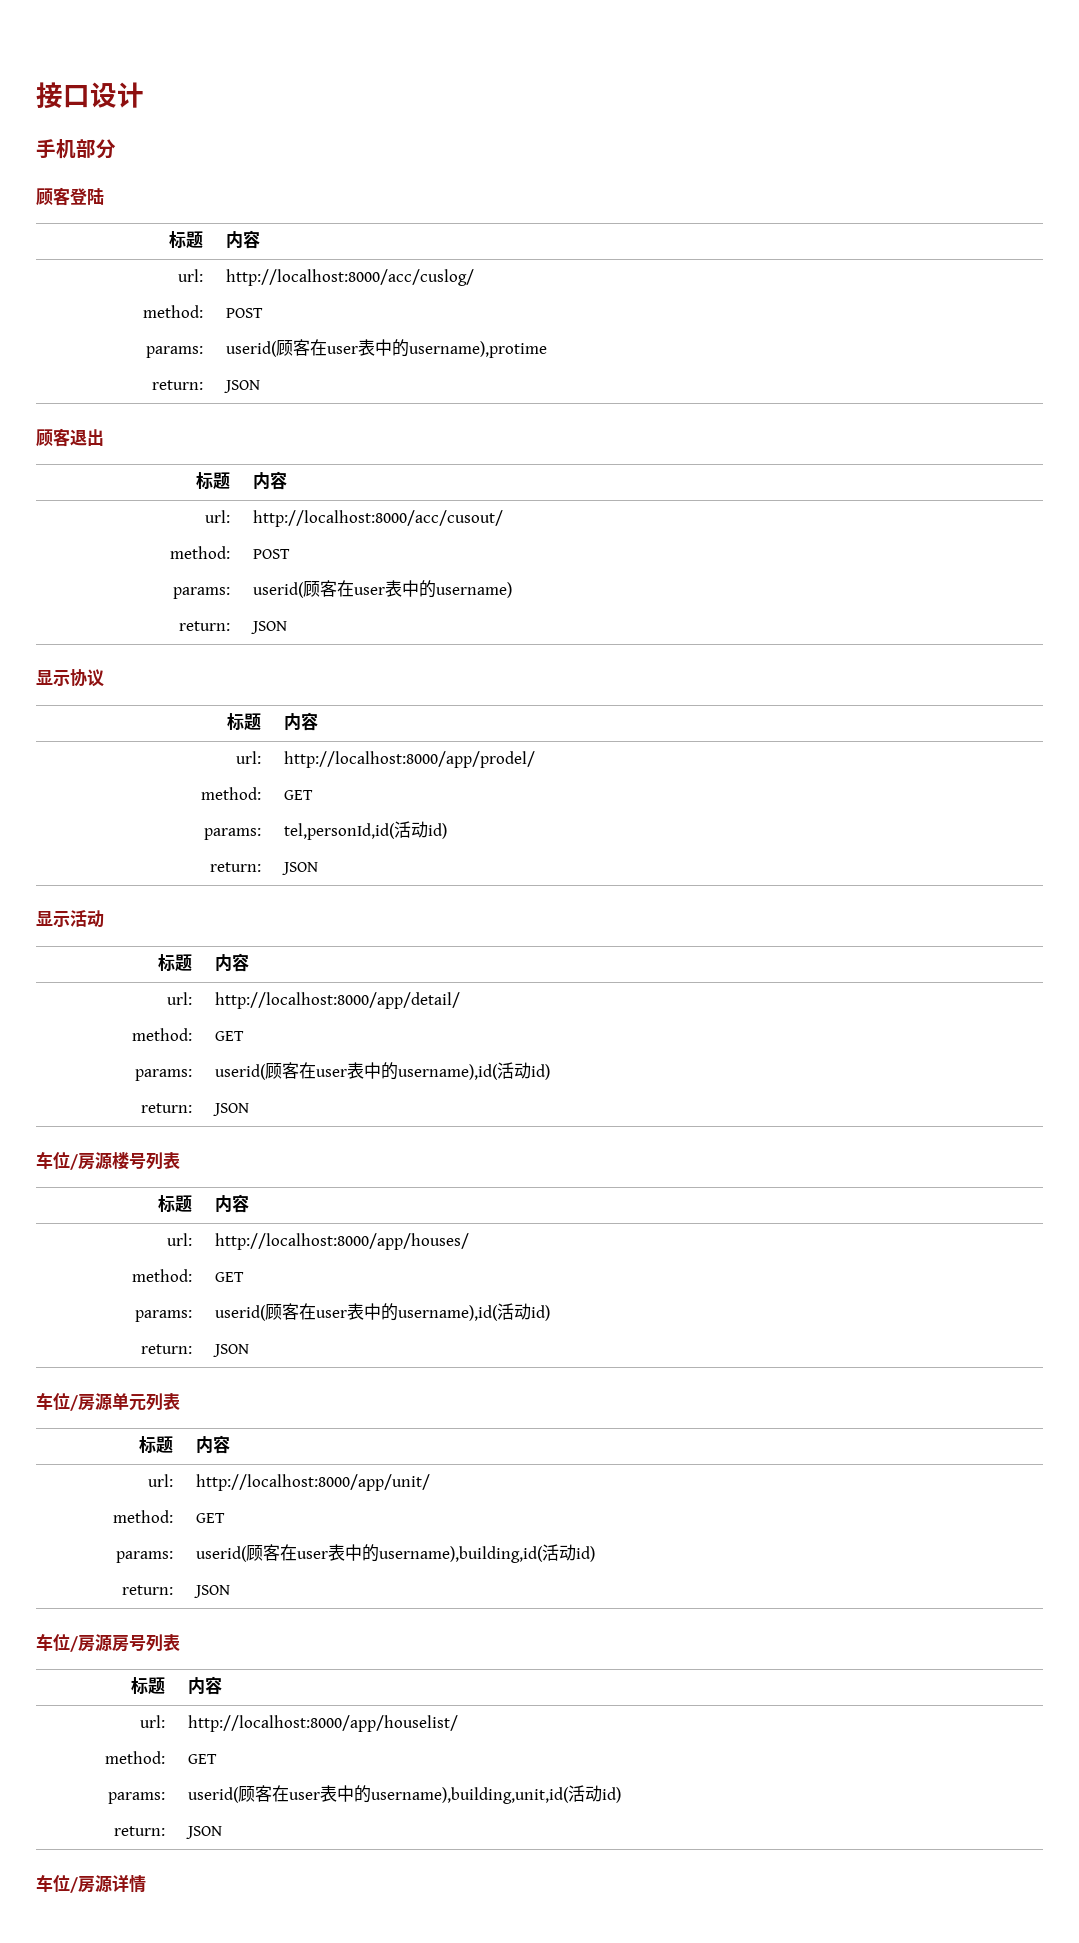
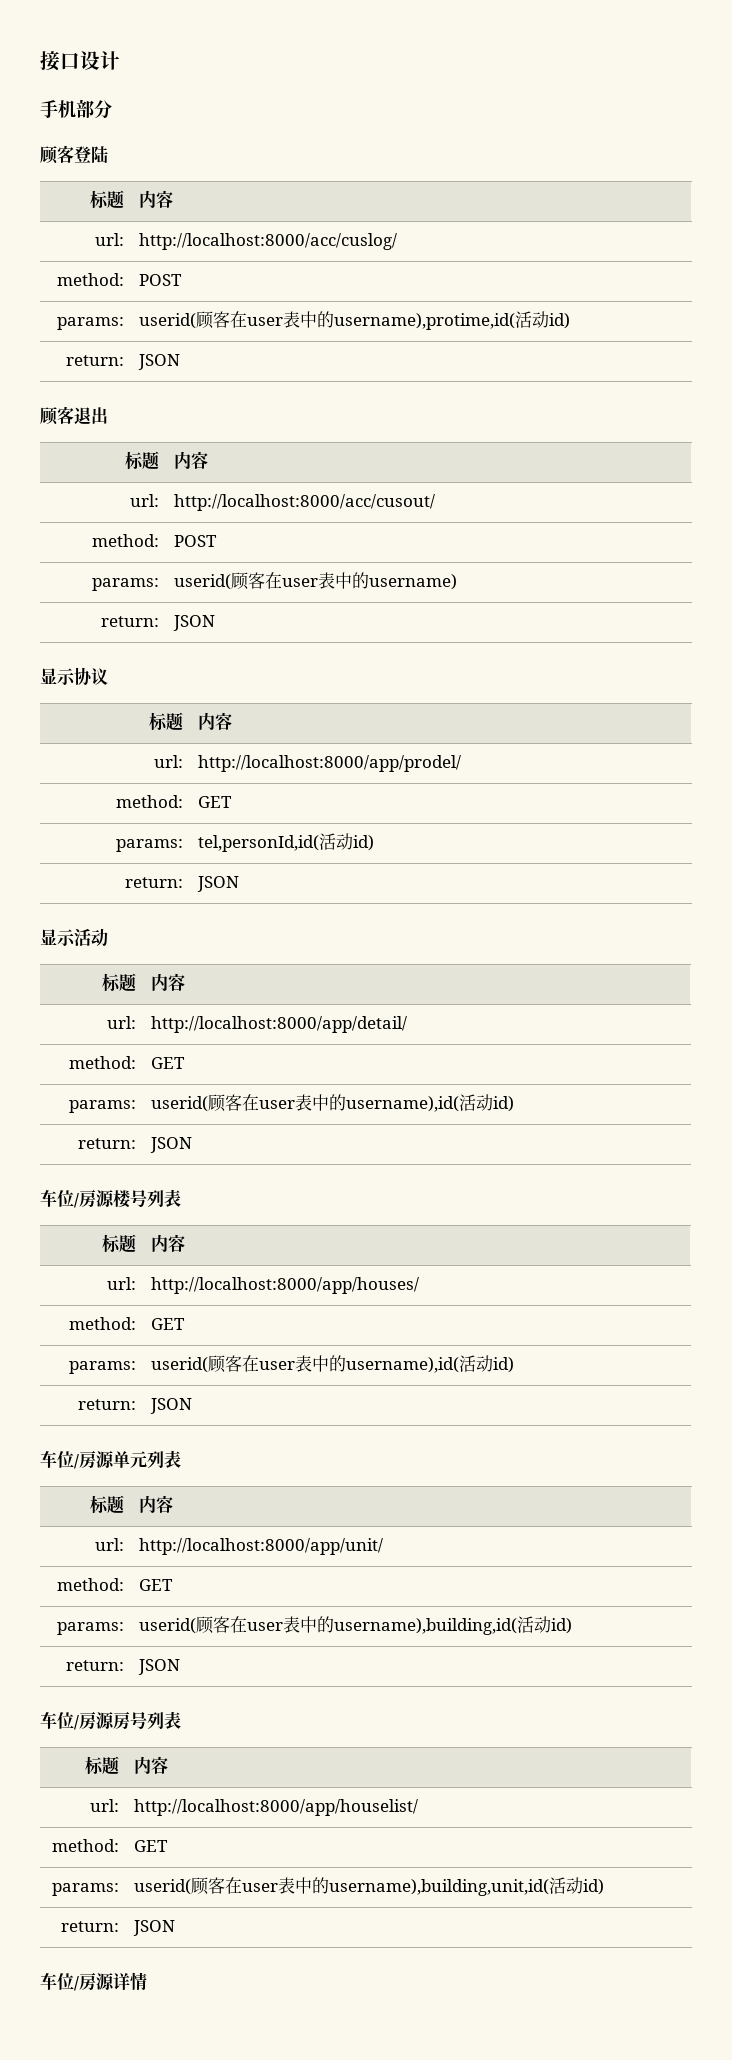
- params: | userid(顾客在user表中的username),protime
+ params: | userid(顾客在user表中的username),protime,id(活动id)

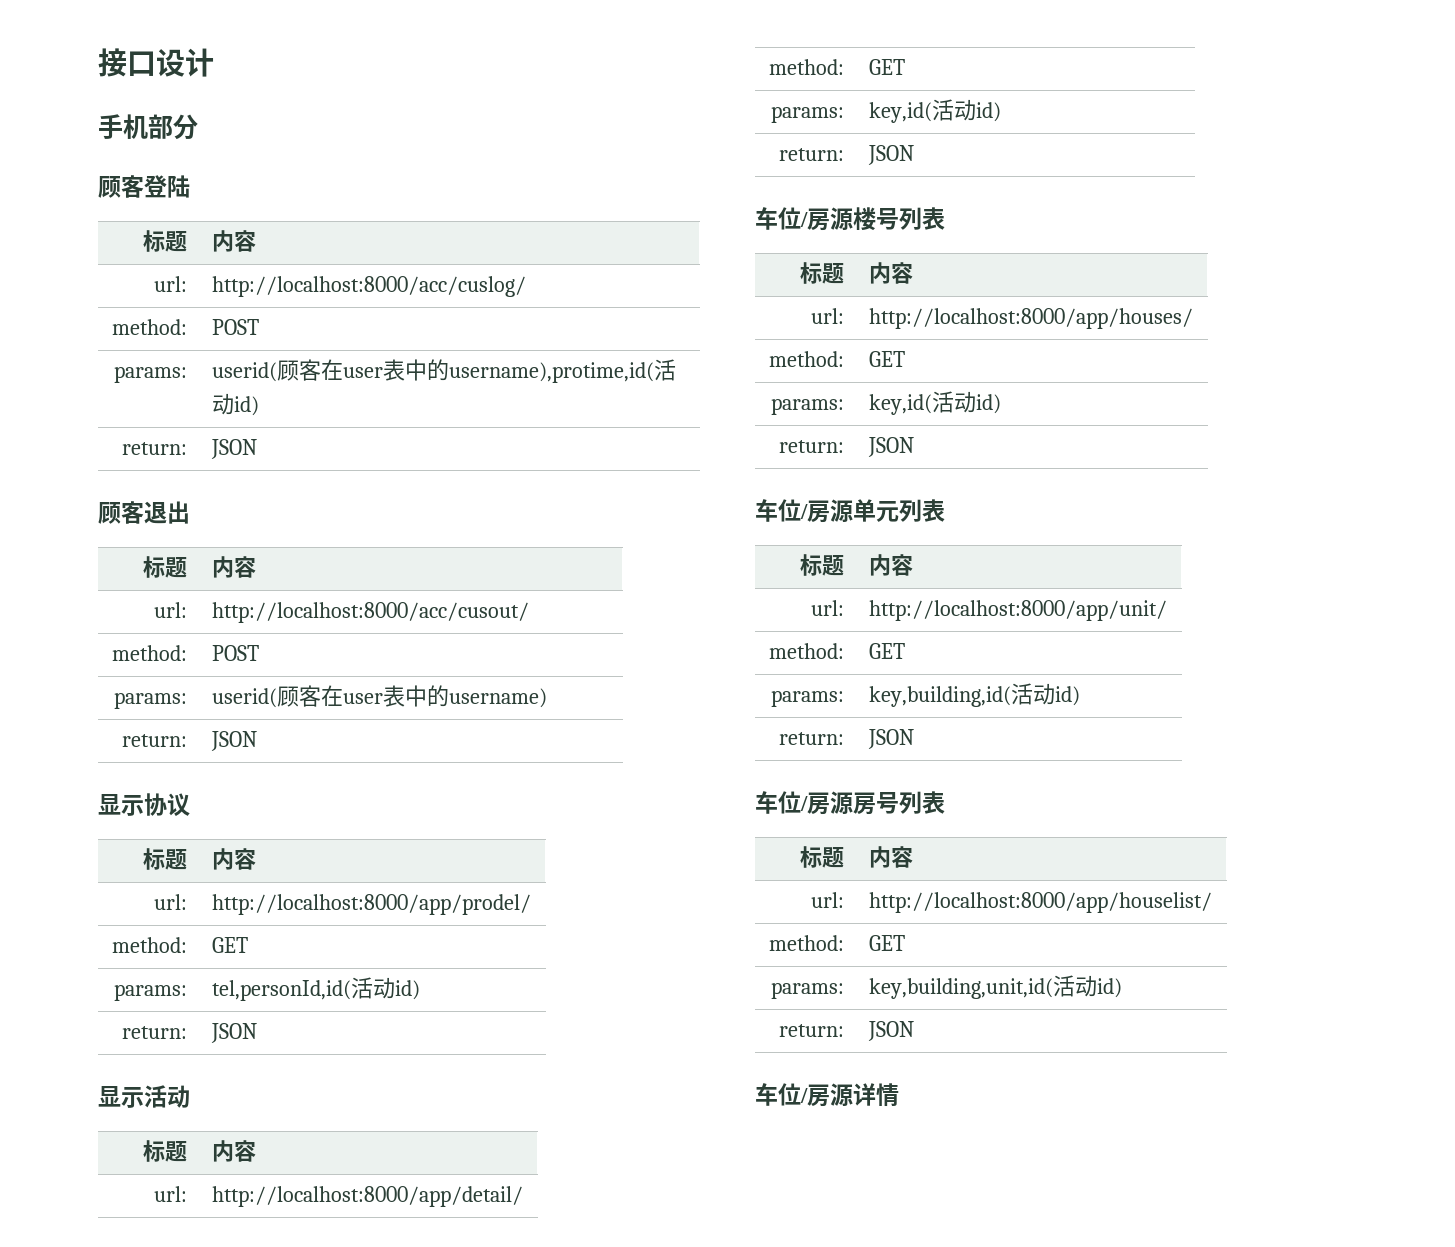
  url: | http://localhost:8000/app/detail/
  method: | GET
- params: | userid(顾客在user表中的username),id(活动id)
+ params: | key,id(活动id)
  url: | http://localhost:8000/app/houses/
  method: | GET
- params: | userid(顾客在user表中的username),id(活动id)
+ params: | key,id(活动id)
- params: | userid(顾客在user表中的username),building,id(活动id)
+ params: | key,building,id(活动id)
- params: | userid(顾客在user表中的username),building,unit,id(活动id)
+ params: | key,building,unit,id(活动id)

